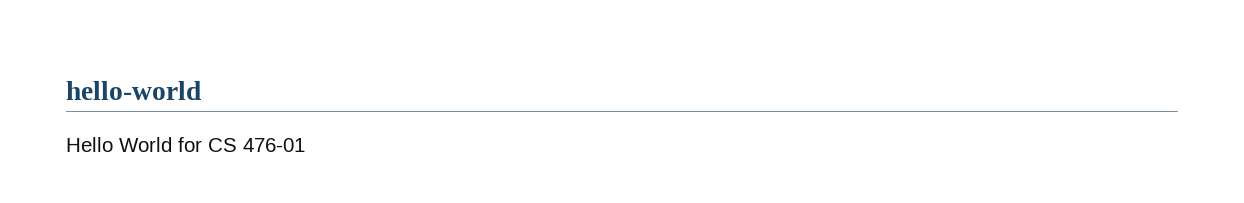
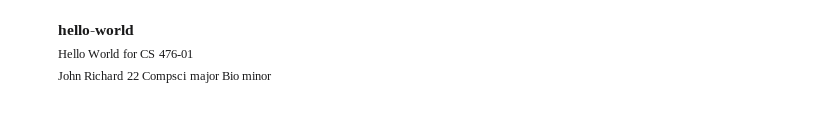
+ John Richard 22 Compsci major Bio minor

